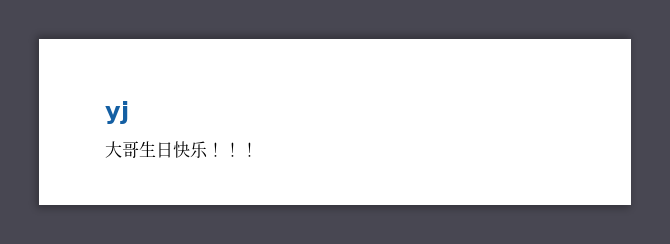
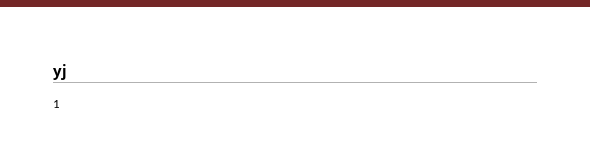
- 大哥生日快乐！！！
+ 1

